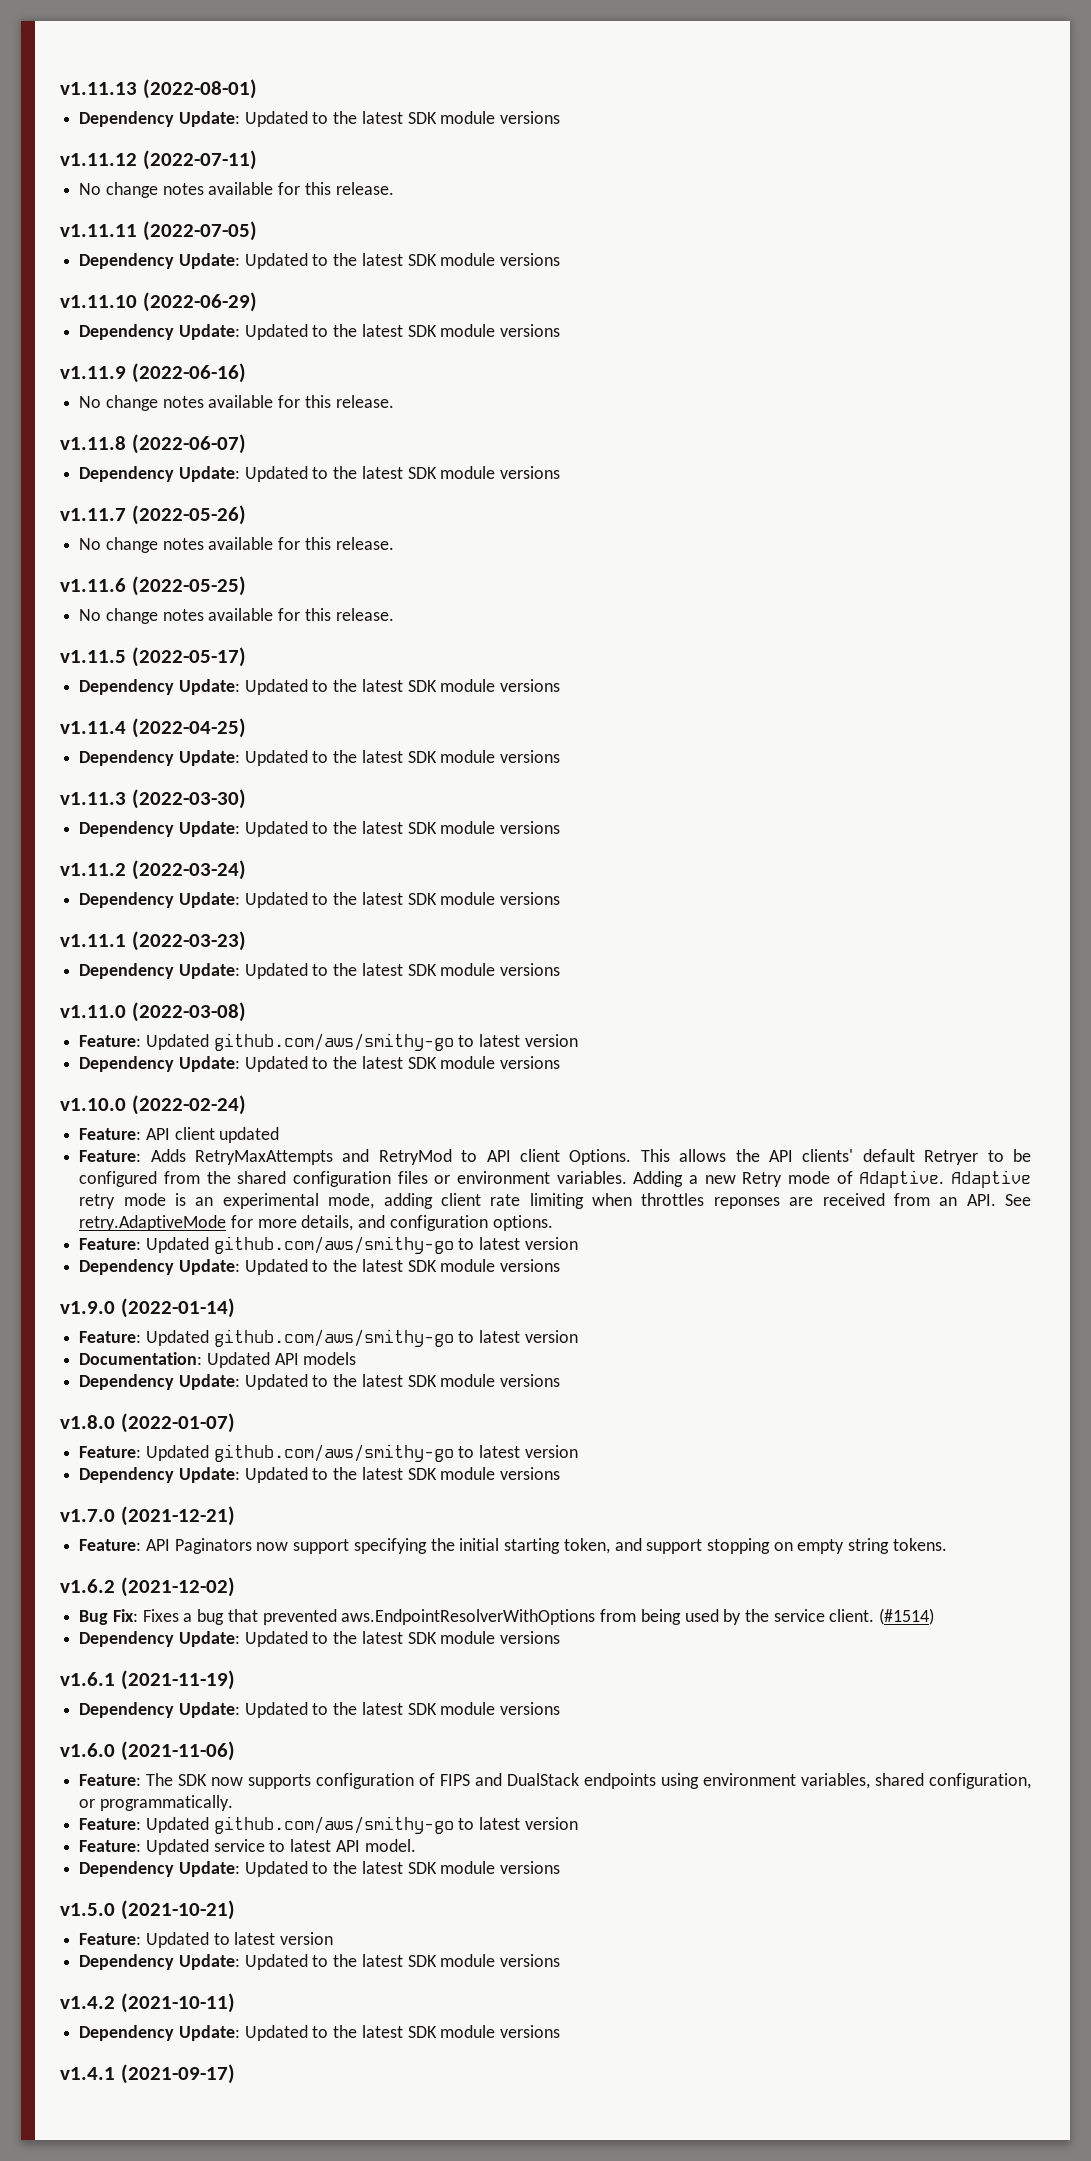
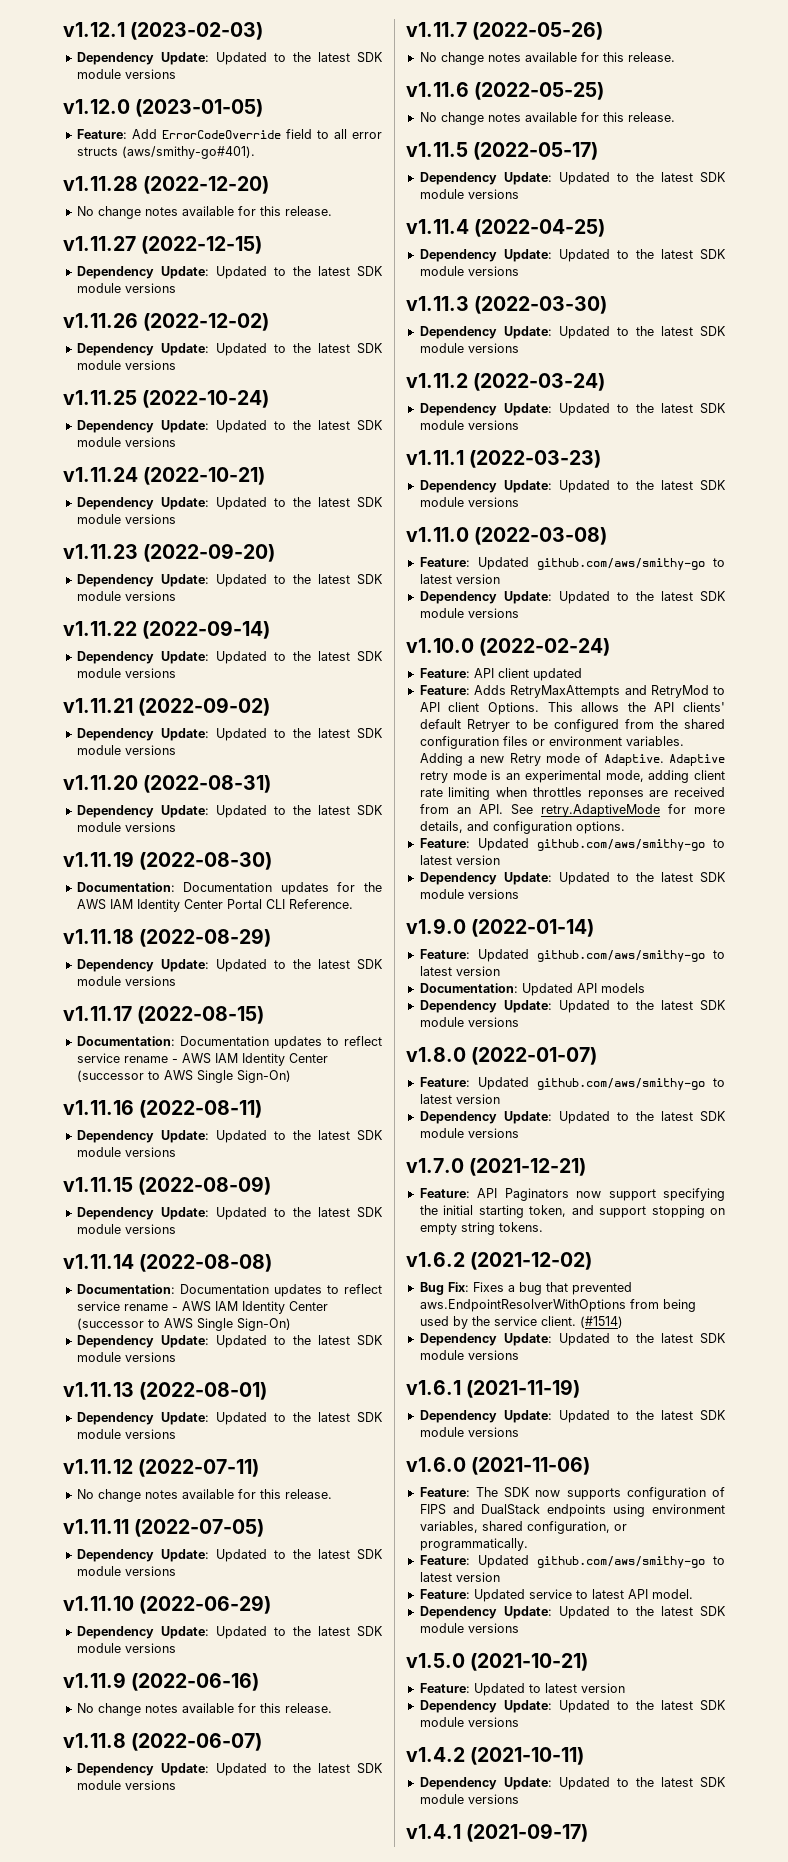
+ v1.12.1 (2023-02-03)
+ Dependency Update: Updated to the latest SDK module versions
+ v1.12.0 (2023-01-05)
+ Feature: Add ErrorCodeOverride field to all error structs (aws/smithy-go#401).
+ v1.11.28 (2022-12-20)
+ No change notes available for this release.
+ v1.11.27 (2022-12-15)
+ Dependency Update: Updated to the latest SDK module versions
+ v1.11.26 (2022-12-02)
+ Dependency Update: Updated to the latest SDK module versions
+ v1.11.25 (2022-10-24)
+ Dependency Update: Updated to the latest SDK module versions
+ v1.11.24 (2022-10-21)
+ Dependency Update: Updated to the latest SDK module versions
+ v1.11.23 (2022-09-20)
+ Dependency Update: Updated to the latest SDK module versions
+ v1.11.22 (2022-09-14)
+ Dependency Update: Updated to the latest SDK module versions
+ v1.11.21 (2022-09-02)
+ Dependency Update: Updated to the latest SDK module versions
+ v1.11.20 (2022-08-31)
+ Dependency Update: Updated to the latest SDK module versions
+ v1.11.19 (2022-08-30)
+ Documentation: Documentation updates for the AWS IAM Identity Center Portal CLI Reference.
+ v1.11.18 (2022-08-29)
+ Dependency Update: Updated to the latest SDK module versions
+ v1.11.17 (2022-08-15)
+ Documentation: Documentation updates to reflect service rename - AWS IAM Identity Center (successor to AWS Single Sign-On)
+ v1.11.16 (2022-08-11)
+ Dependency Update: Updated to the latest SDK module versions
+ v1.11.15 (2022-08-09)
+ Dependency Update: Updated to the latest SDK module versions
+ v1.11.14 (2022-08-08)
+ Documentation: Documentation updates to reflect service rename - AWS IAM Identity Center (successor to AWS Single Sign-On)
+ Dependency Update: Updated to the latest SDK module versions

